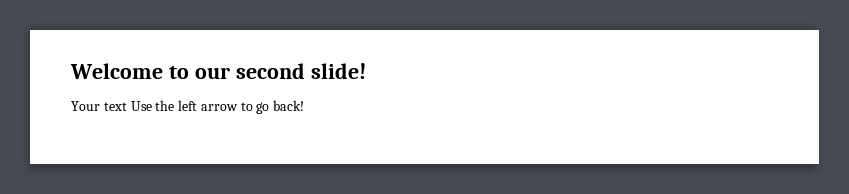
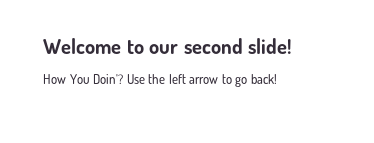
- Your text Use the left arrow to go back!
+ How You Doin'? Use the left arrow to go back!

